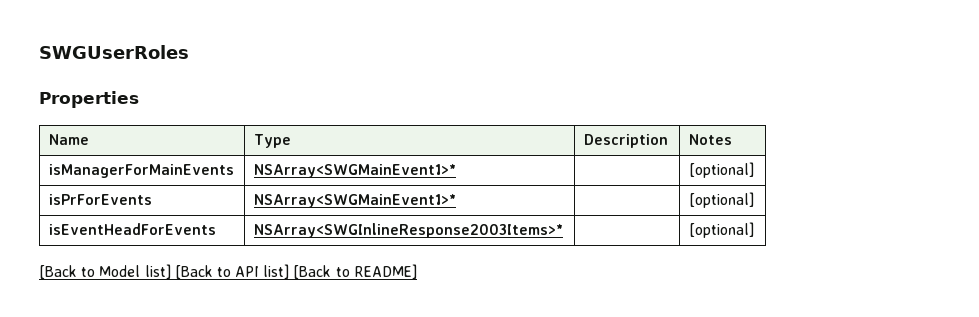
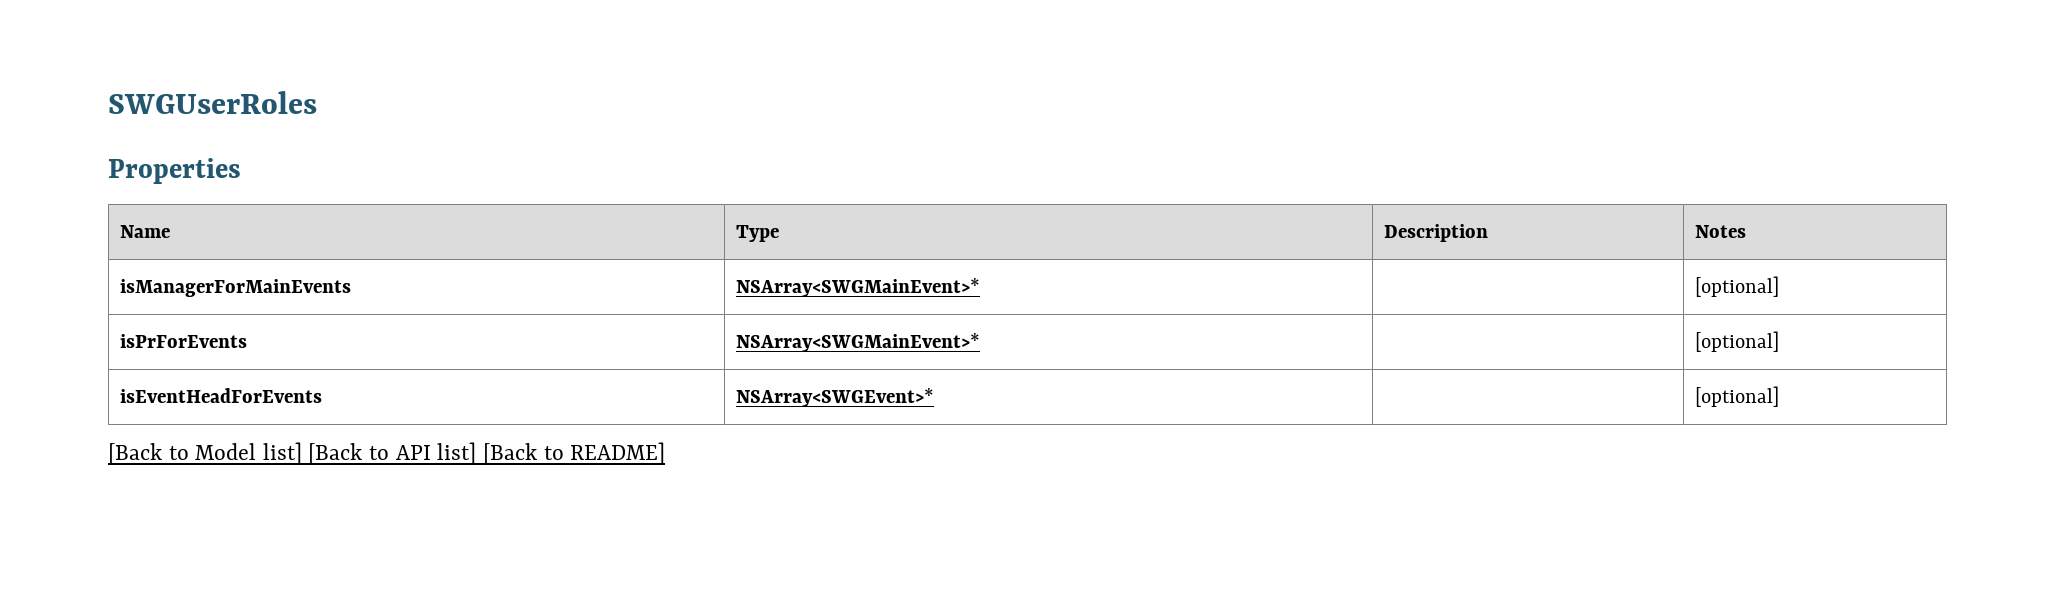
- isManagerForMainEvents | NSArray<SWGMainEvent1>* | | [optional]
+ isManagerForMainEvents | NSArray<SWGMainEvent>* | | [optional]
- isPrForEvents | NSArray<SWGMainEvent1>* | | [optional]
+ isPrForEvents | NSArray<SWGMainEvent>* | | [optional]
- isEventHeadForEvents | NSArray<SWGInlineResponse2003Items>* | | [optional]
+ isEventHeadForEvents | NSArray<SWGEvent>* | | [optional]

